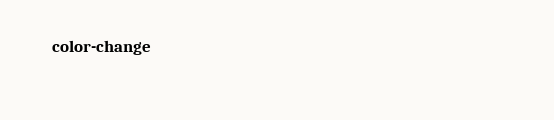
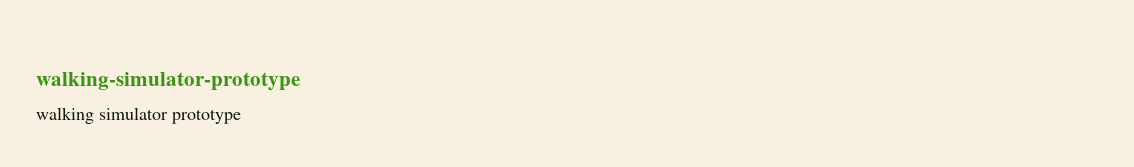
- color-change
+ walking-simulator-prototype
+ walking simulator prototype

